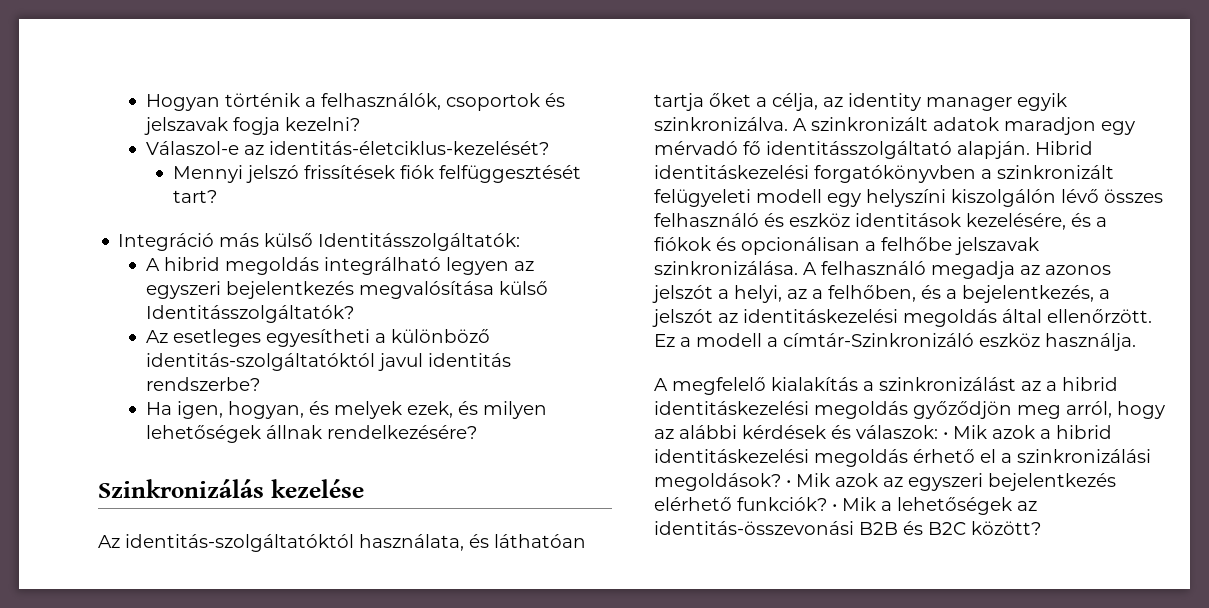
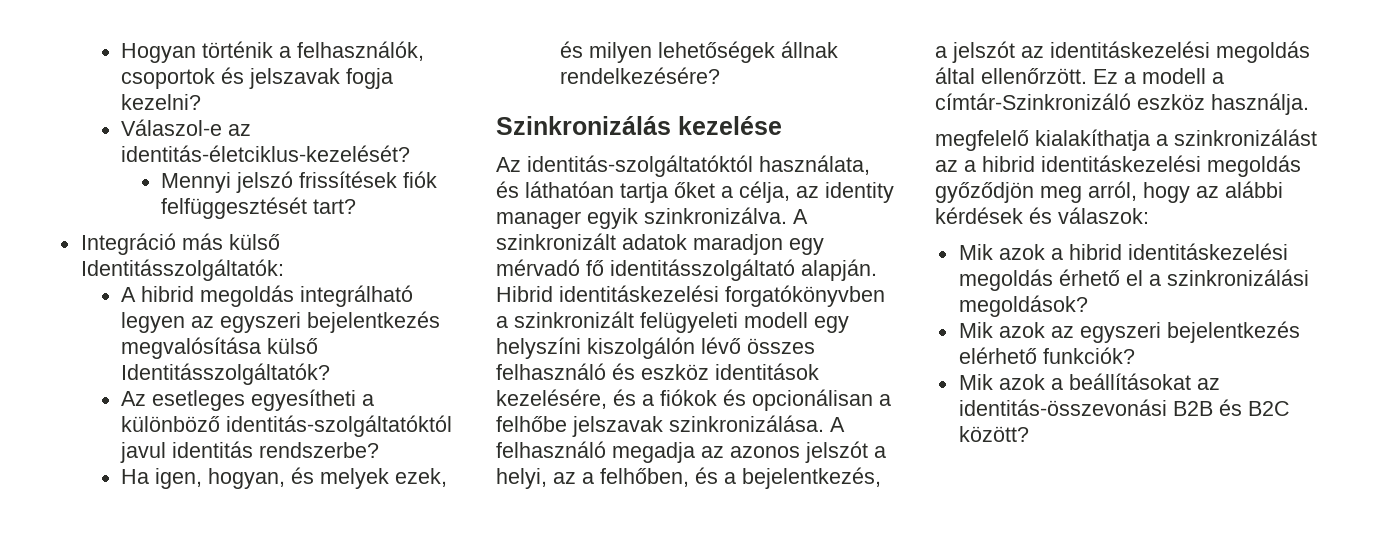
- A megfelelő kialakítás a szinkronizálást az a hibrid identitáskezelési megoldás győződjön meg arról, hogy az alábbi kérdések és válaszok: • Mik azok a hibrid identitáskezelési megoldás érhető el a szinkronizálási megoldások? • Mik azok az egyszeri bejelentkezés elérhető funkciók? • Mik a lehetőségek az identitás-összevonási B2B és B2C között?
+ megfelelő kialakíthatja a szinkronizálást az a hibrid identitáskezelési megoldás győződjön meg arról, hogy az alábbi kérdések és válaszok:
+ Mik azok a hibrid identitáskezelési megoldás érhető el a szinkronizálási megoldások?
+ Mik azok az egyszeri bejelentkezés elérhető funkciók?
+ Mik azok a beállításokat az identitás-összevonási B2B és B2C között?

